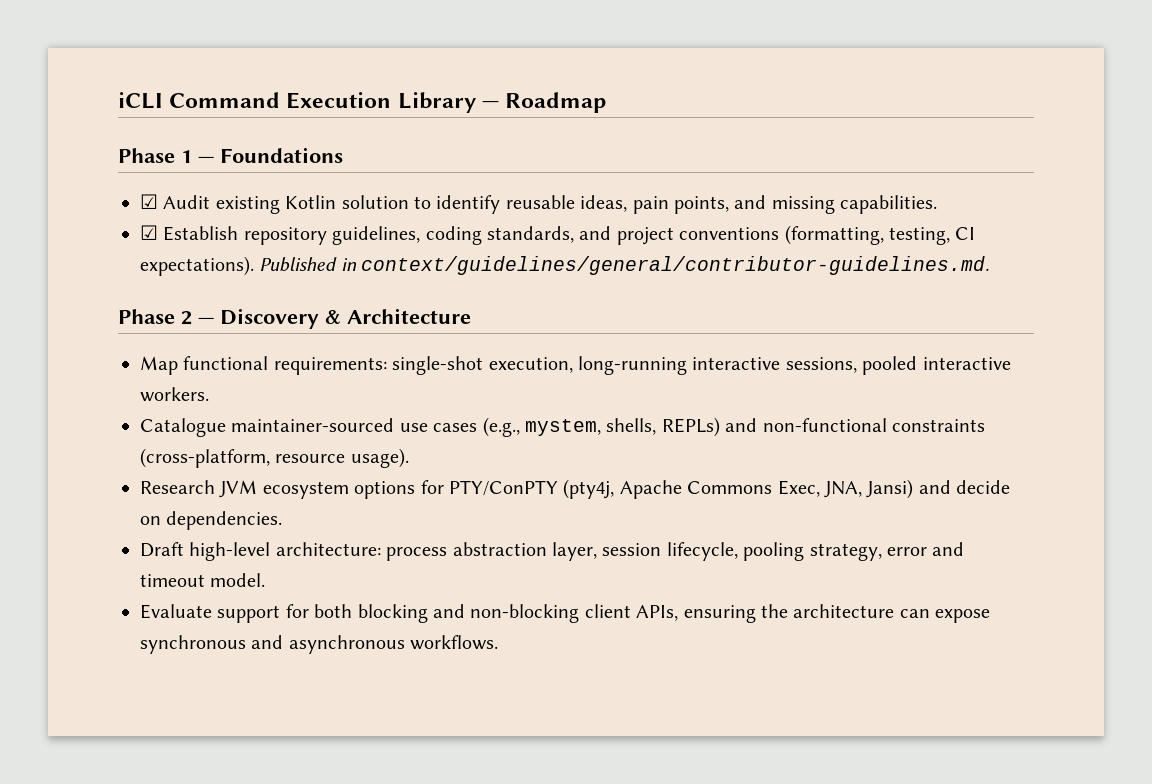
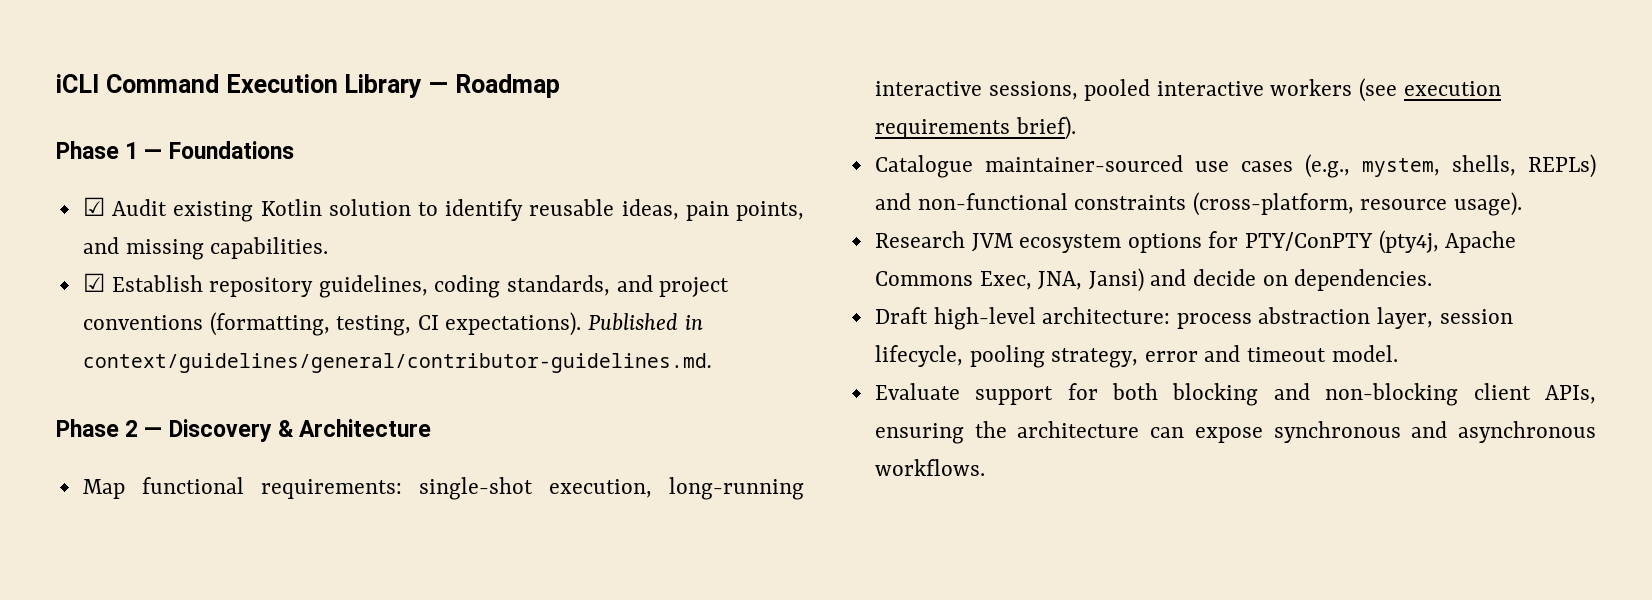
- Map functional requirements: single-shot execution, long-running interactive sessions, pooled interactive workers.
+ Map functional requirements: single-shot execution, long-running interactive sessions, pooled interactive workers (see execution requirements brief).

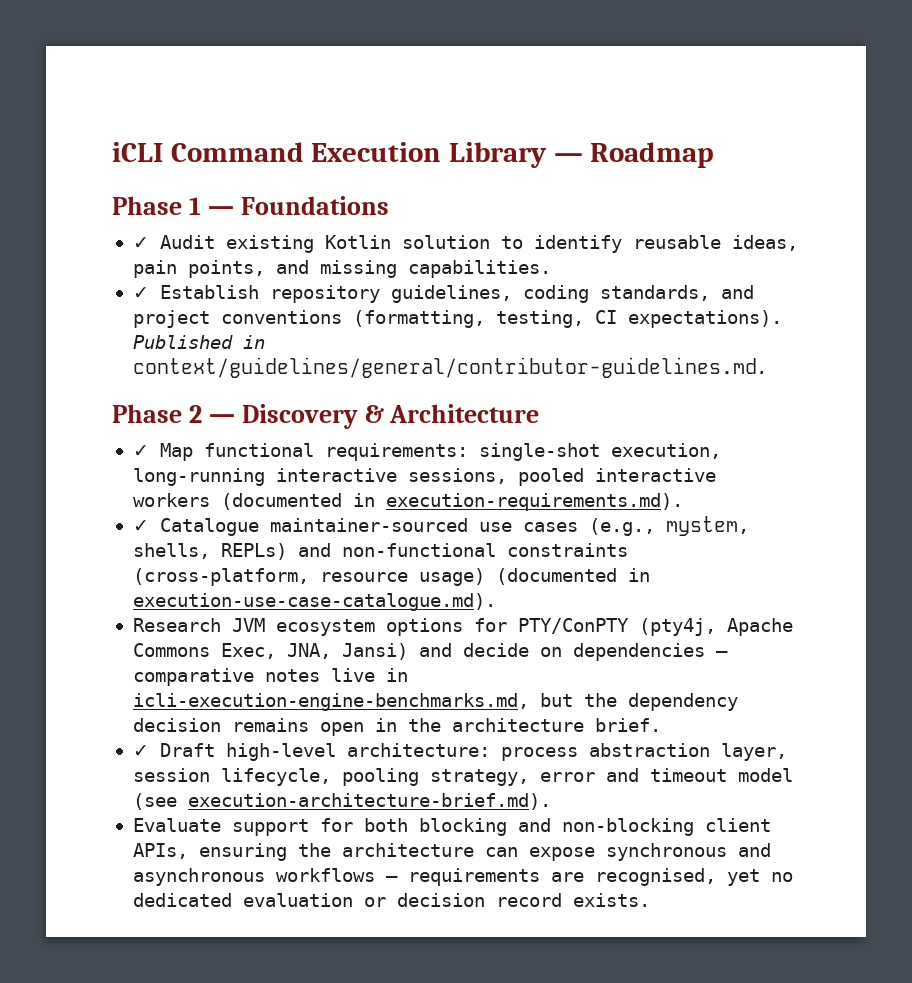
- ☑ Audit existing Kotlin solution to identify reusable ideas, pain points, and missing capabilities.
+ ✓ Audit existing Kotlin solution to identify reusable ideas, pain points, and missing capabilities.
- ☑ Establish repository guidelines, coding standards, and project conventions (formatting, testing, CI expectations).
+ ✓ Establish repository guidelines, coding standards, and project conventions (formatting, testing, CI expectations).
- Map functional requirements: single-shot execution, long-running interactive sessions, pooled interactive workers (see execution requirements brief).
- Catalogue maintainer-sourced use cases (e.g., mystem, shells, REPLs) and non-functional constraints (cross-platform, resource usage).
+ ✓ Map functional requirements: single-shot execution, long-running interactive sessions, pooled interactive workers (documented in execution-requirements.md).
+ ✓ Catalogue maintainer-sourced use cases (e.g., mystem, shells, REPLs) and non-functional constraints (cross-platform, resource usage) (documented in execution-use-case-catalogue.md).
- Research JVM ecosystem options for PTY/ConPTY (pty4j, Apache Commons Exec, JNA, Jansi) and decide on dependencies.
- Draft high-level architecture: process abstraction layer, session lifecycle, pooling strategy, error and timeout model.
+ Research JVM ecosystem options for PTY/ConPTY (pty4j, Apache Commons Exec, JNA, Jansi) and decide on dependencies — comparative notes live in icli-execution-engine-benchmarks.md, but the dependency decision remains open in the architecture brief.
+ ✓ Draft high-level architecture: process abstraction layer, session lifecycle, pooling strategy, error and timeout model (see execution-architecture-brief.md).
- Evaluate support for both blocking and non-blocking client APIs, ensuring the architecture can expose synchronous and asynchronous workflows.
+ Evaluate support for both blocking and non-blocking client APIs, ensuring the architecture can expose synchronous and asynchronous workflows — requirements are recognised, yet no dedicated evaluation or decision record exists.

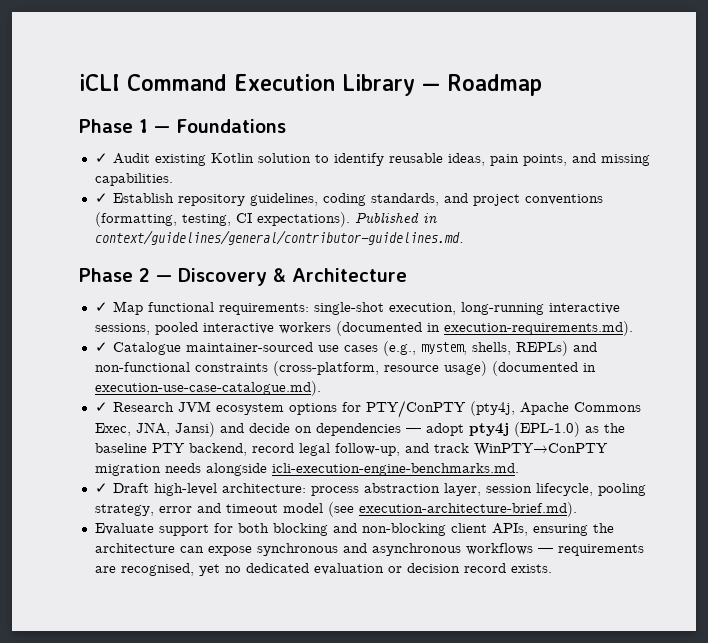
- Research JVM ecosystem options for PTY/ConPTY (pty4j, Apache Commons Exec, JNA, Jansi) and decide on dependencies — comparative notes live in icli-execution-engine-benchmarks.md, but the dependency decision remains open in the architecture brief.
+ ✓ Research JVM ecosystem options for PTY/ConPTY (pty4j, Apache Commons Exec, JNA, Jansi) and decide on dependencies — adopt pty4j (EPL-1.0) as the baseline PTY backend, record legal follow-up, and track WinPTY→ConPTY migration needs alongside icli-execution-engine-benchmarks.md.

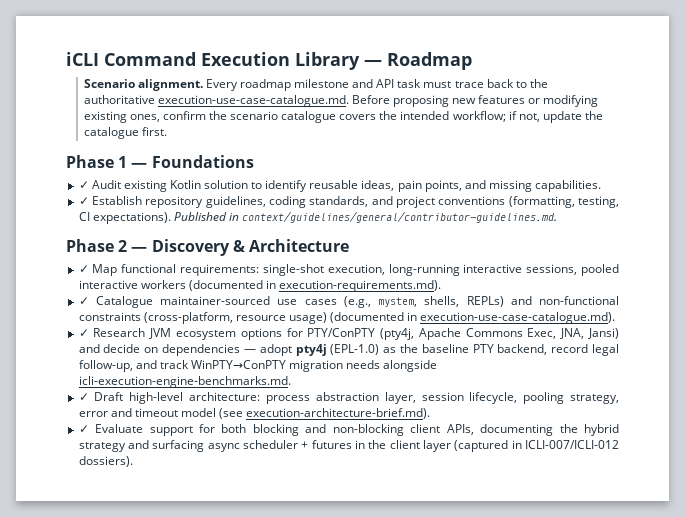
+ Scenario alignment. Every roadmap milestone and API task must trace back to the authoritative execution-use-case-catalogue.md. Before proposing new features or modifying existing ones, confirm the scenario catalogue covers the intended workflow; if not, update the catalogue first.
- Evaluate support for both blocking and non-blocking client APIs, ensuring the architecture can expose synchronous and asynchronous workflows — requirements are recognised, yet no dedicated evaluation or decision record exists.
+ ✓ Evaluate support for both blocking and non-blocking client APIs, documenting the hybrid strategy and surfacing async scheduler + futures in the client layer (captured in ICLI-007/ICLI-012 dossiers).

